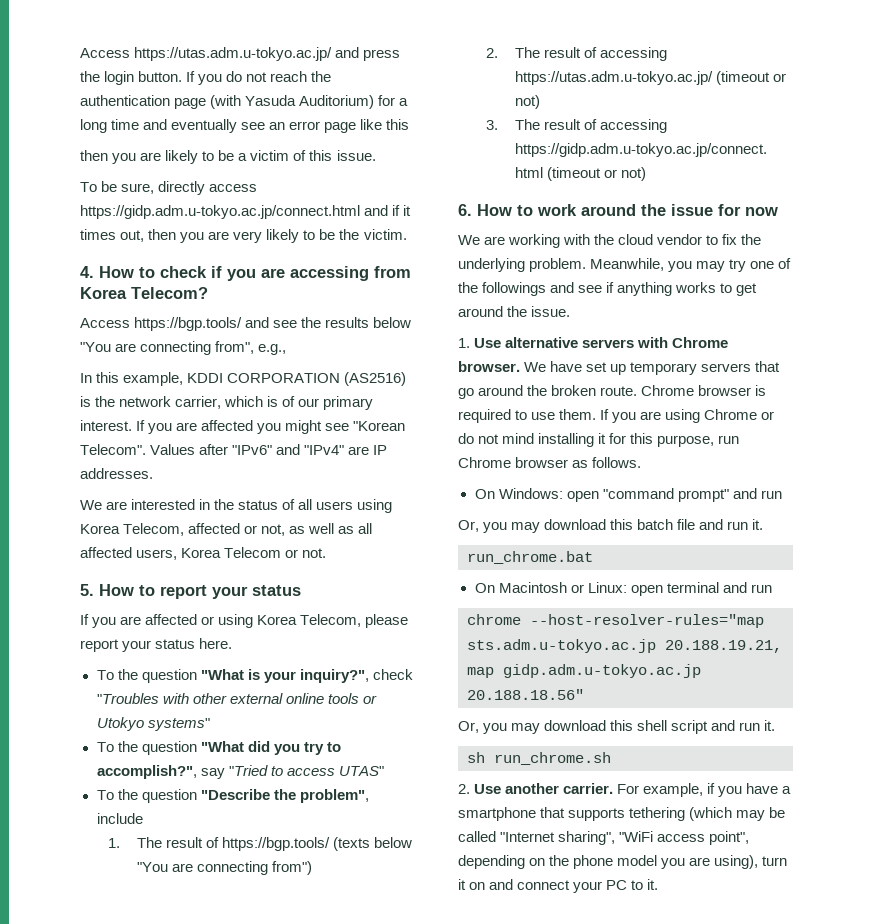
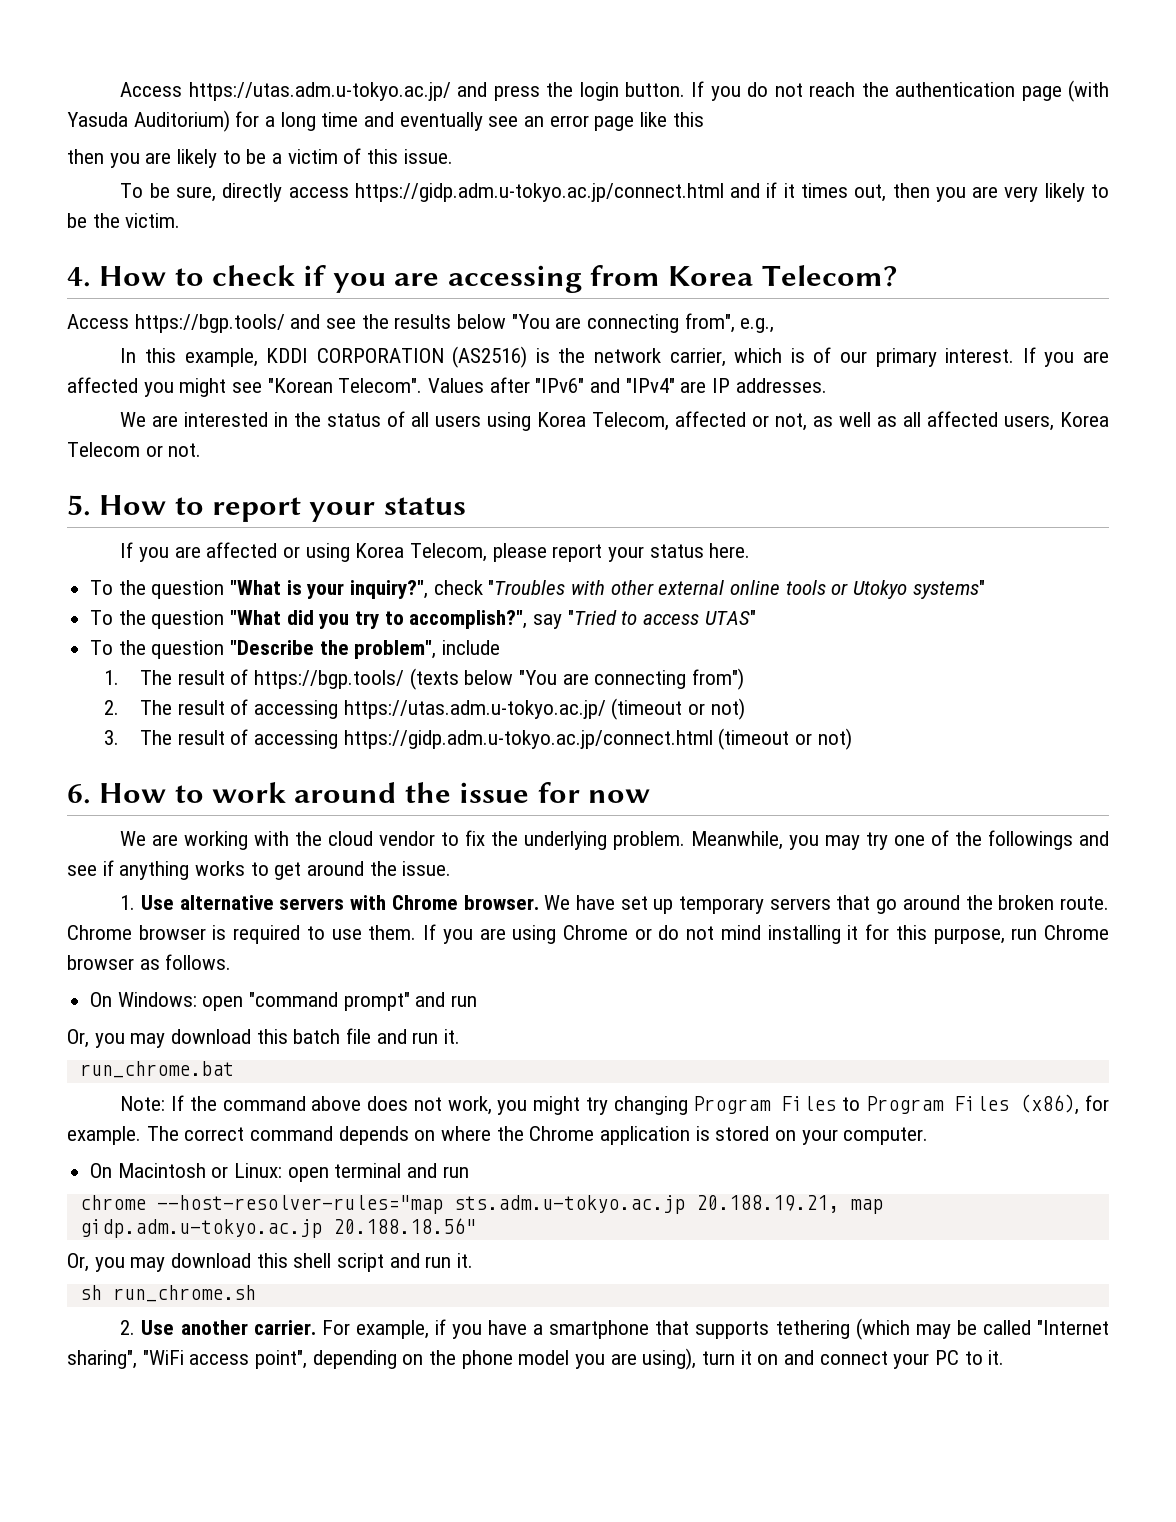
+ Note: If the command above does not work, you might try changing Program Files to Program Files (x86), for example. The correct command depends on where the Chrome application is stored on your computer.

